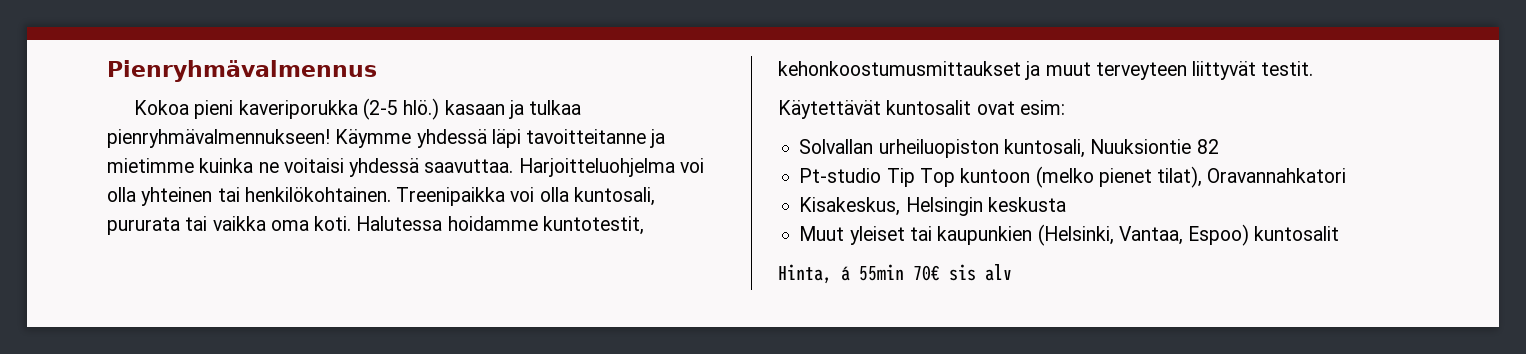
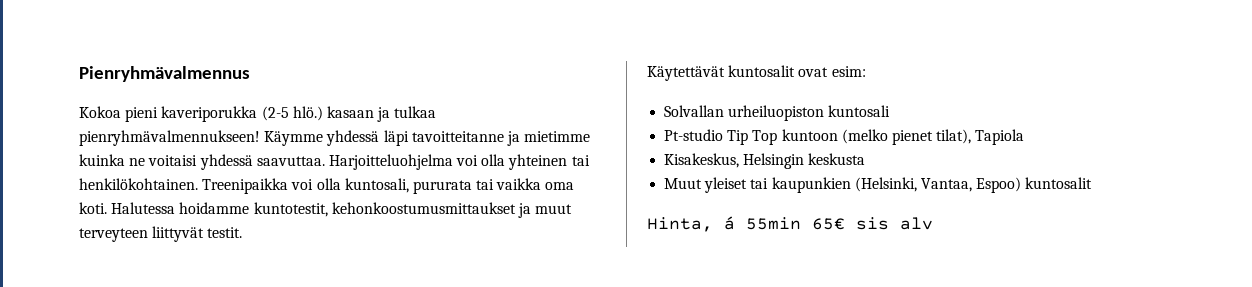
- Solvallan urheiluopiston kuntosali, Nuuksiontie 82
+ Solvallan urheiluopiston kuntosali
- Pt-studio Tip Top kuntoon (melko pienet tilat), Oravannahkatori
+ Pt-studio Tip Top kuntoon (melko pienet tilat), Tapiola
- Hinta, á 55min 70€ sis alv
+ Hinta, á 55min 65€ sis alv

